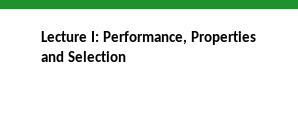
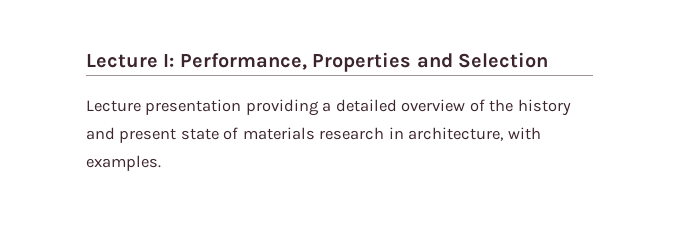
+ Lecture presentation providing a detailed overview of the history and present state of materials research in architecture, with examples.

